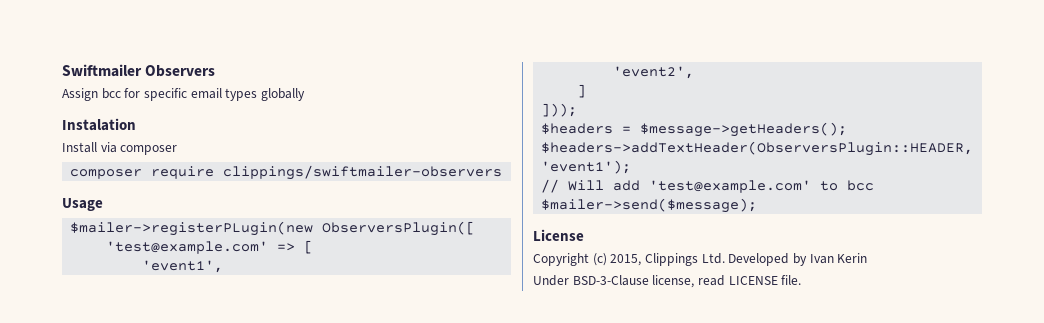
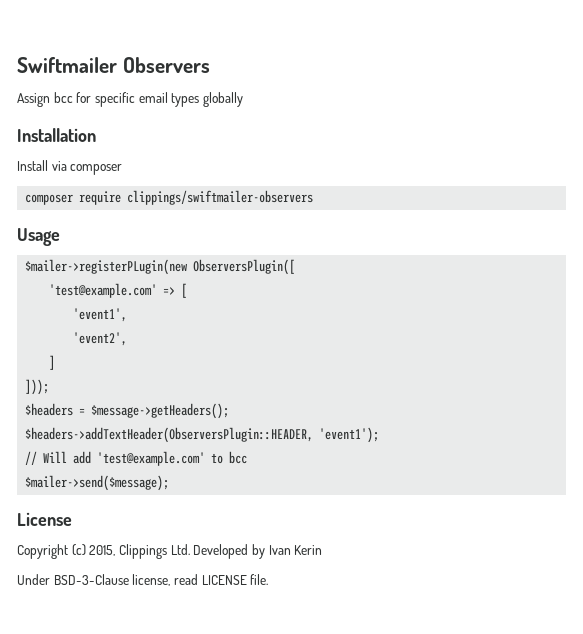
- Instalation
+ Installation

